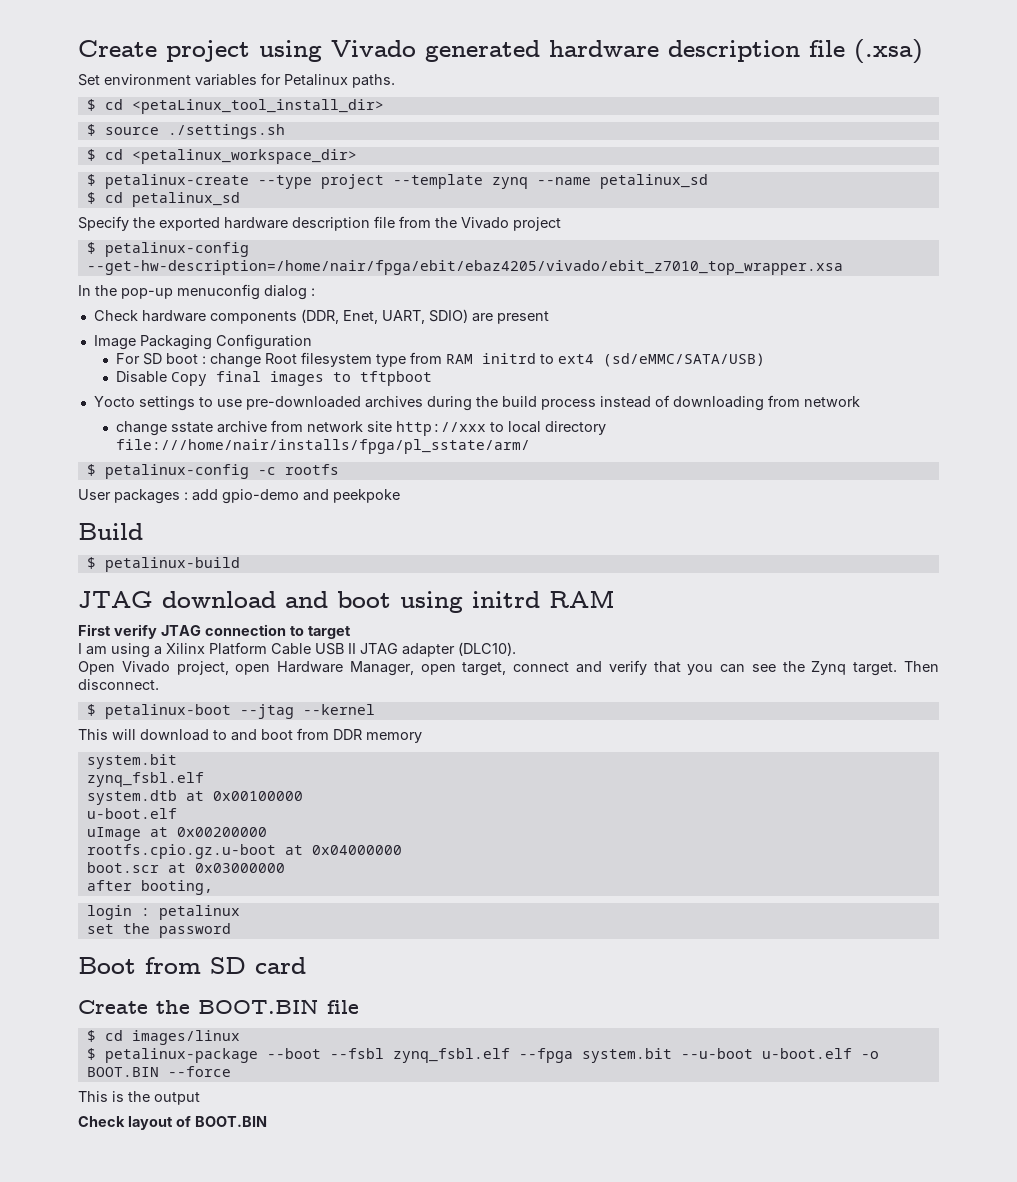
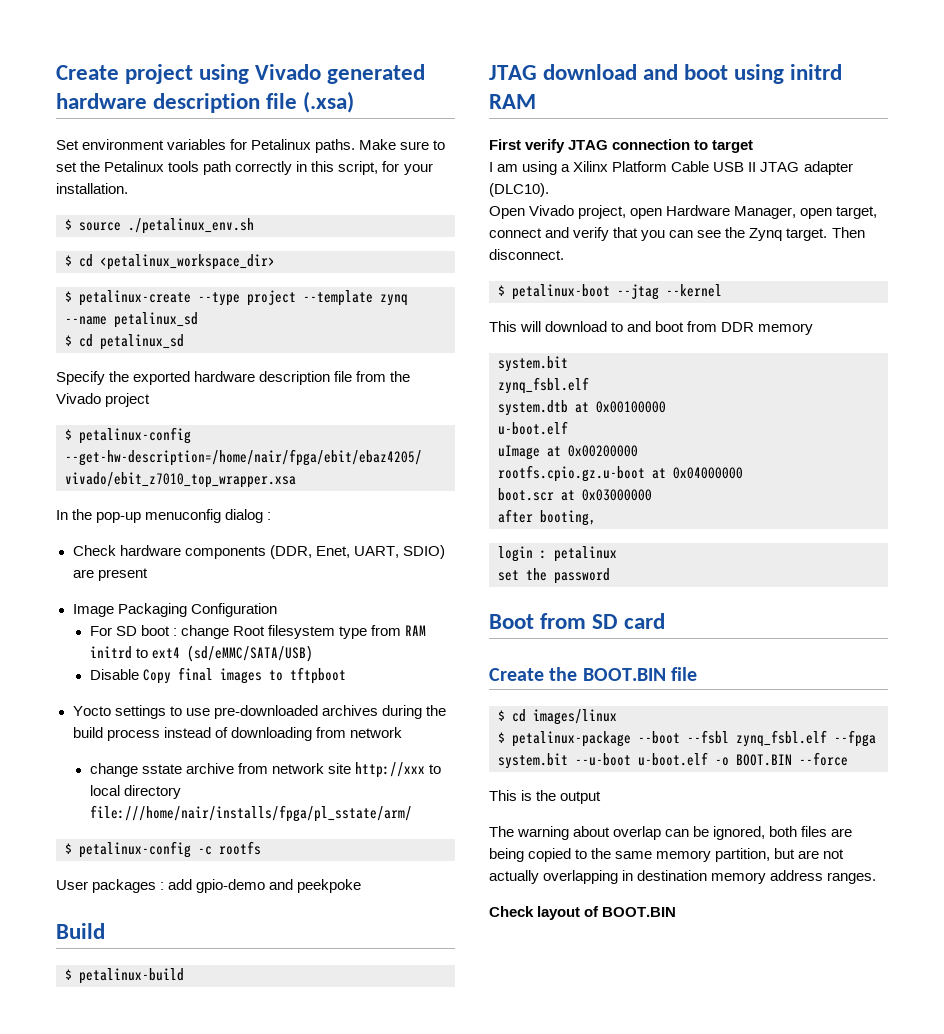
- Set environment variables for Petalinux paths.
- $ cd <petaLinux_tool_install_dir>
+ Set environment variables for Petalinux paths. Make sure to set the Petalinux tools path correctly in this script, for your installation.
- $ source ./settings.sh
+ $ source ./petalinux_env.sh
+ The warning about overlap can be ignored, both files are being copied to the same memory partition, but are not actually overlapping in destination memory address ranges.

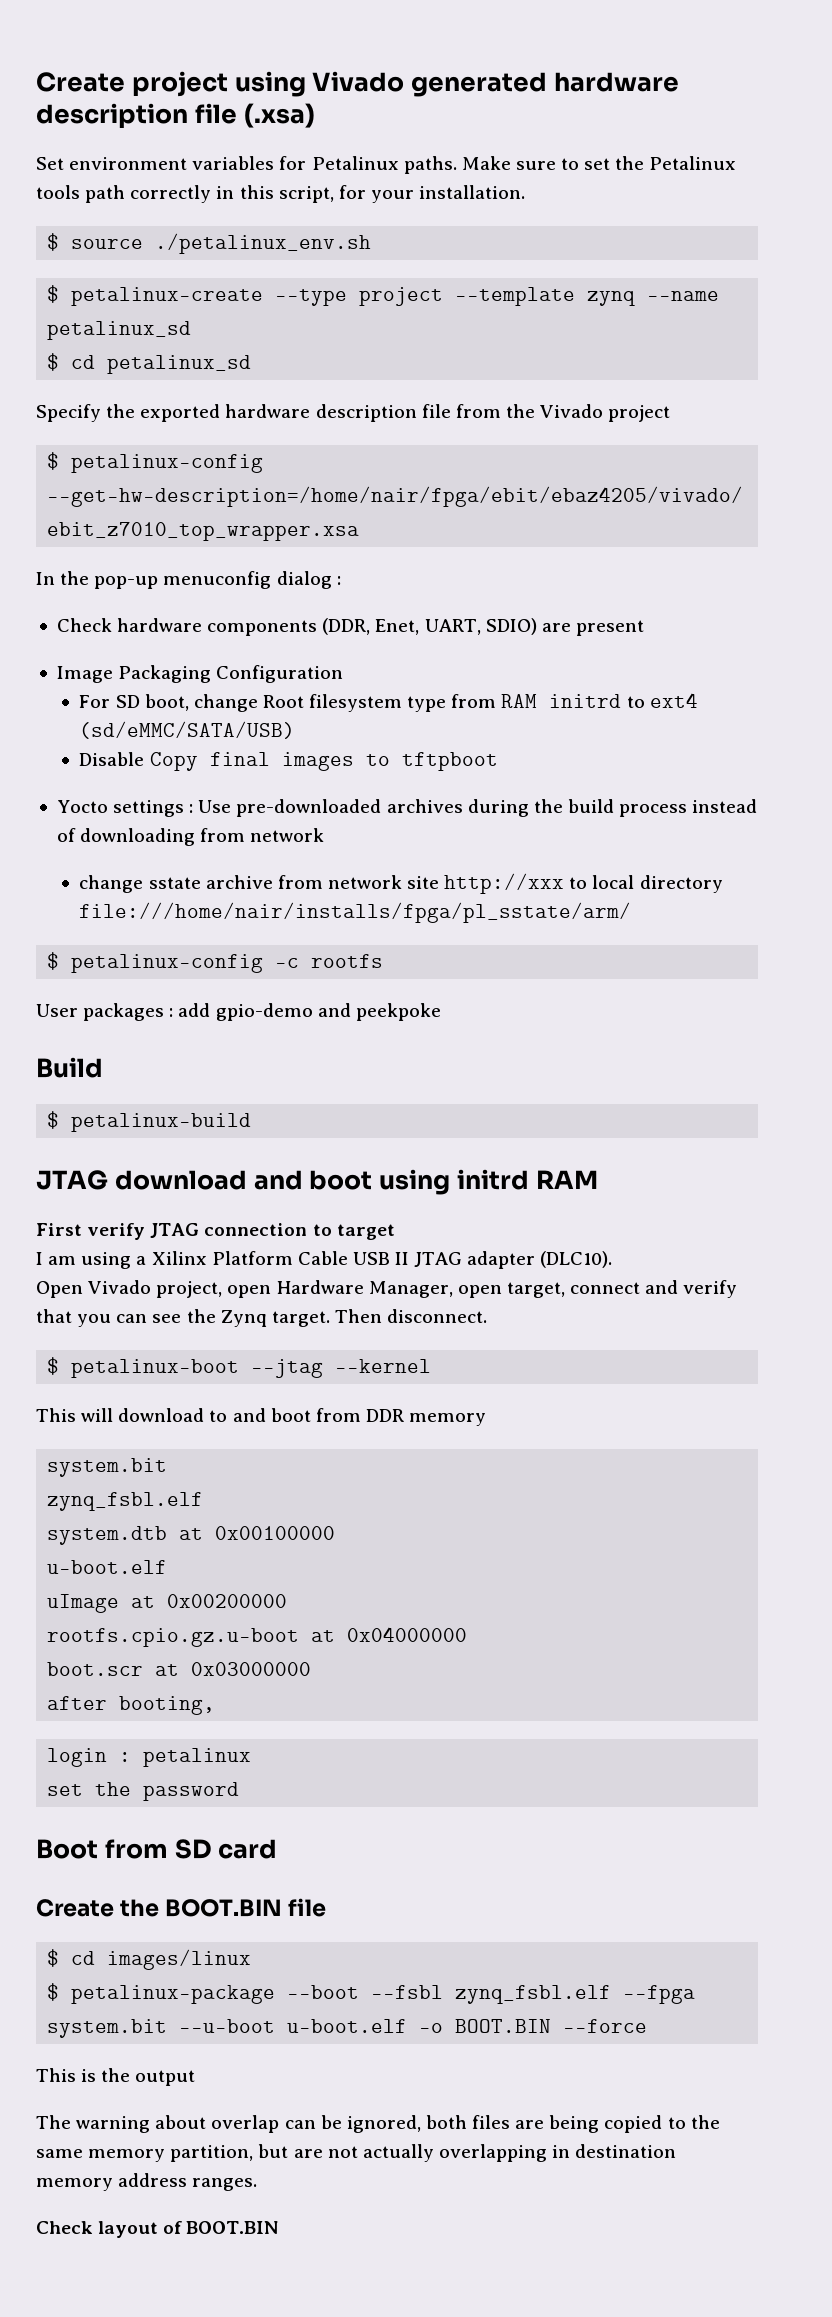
- $ cd <petalinux_workspace_dir>
- For SD boot : change Root filesystem type from RAM initrd to ext4 (sd/eMMC/SATA/USB)
+ For SD boot, change Root filesystem type from RAM initrd to ext4 (sd/eMMC/SATA/USB)
- Yocto settings to use pre-downloaded archives during the build process instead of downloading from network
+ Yocto settings : Use pre-downloaded archives during the build process instead of downloading from network

